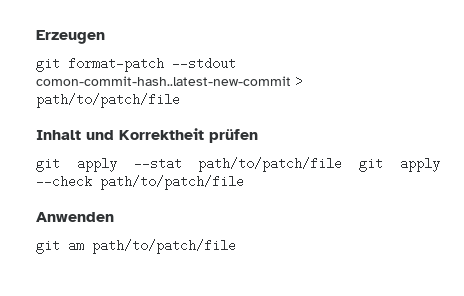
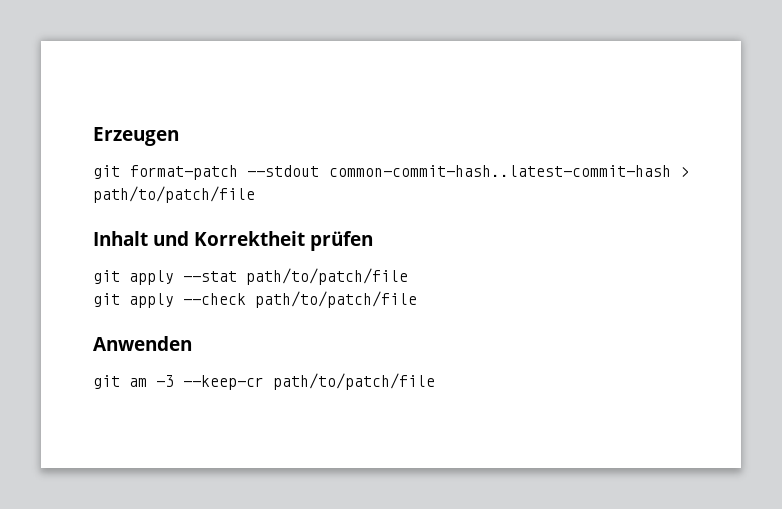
- git format-patch --stdout comon-commit-hash..latest-new-commit > path/to/patch/file
+ git format-patch --stdout common-commit-hash..latest-commit-hash > path/to/patch/file
- git apply --stat path/to/patch/file git apply --check path/to/patch/file
+ git apply --stat path/to/patch/file
+ git apply --check path/to/patch/file
- git am path/to/patch/file
+ git am -3 --keep-cr path/to/patch/file

